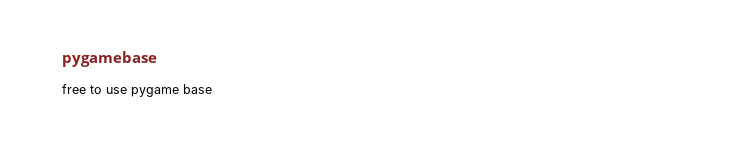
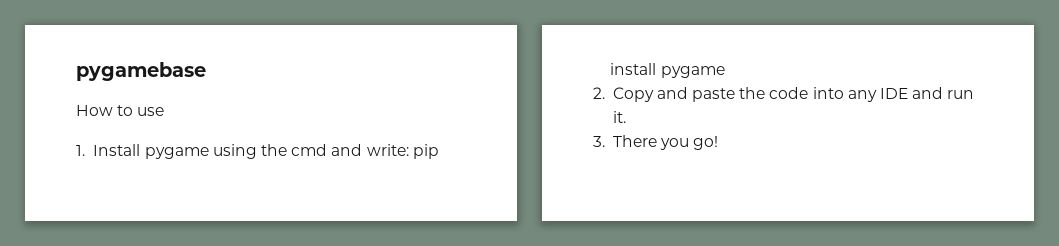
- free to use pygame base
+ How to use
+ 1. Install pygame using the cmd and write: pip install pygame
+ 2. Copy and paste the code into any IDE and run it.
+ 3. There you go!

